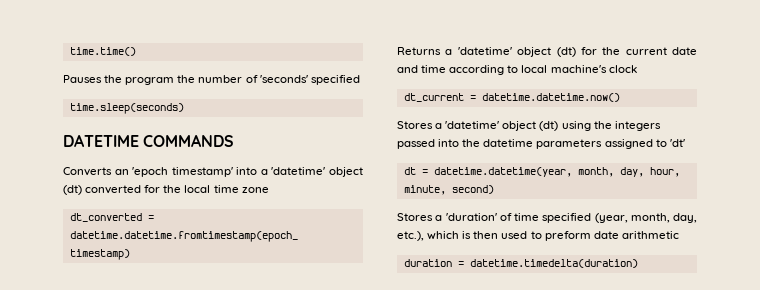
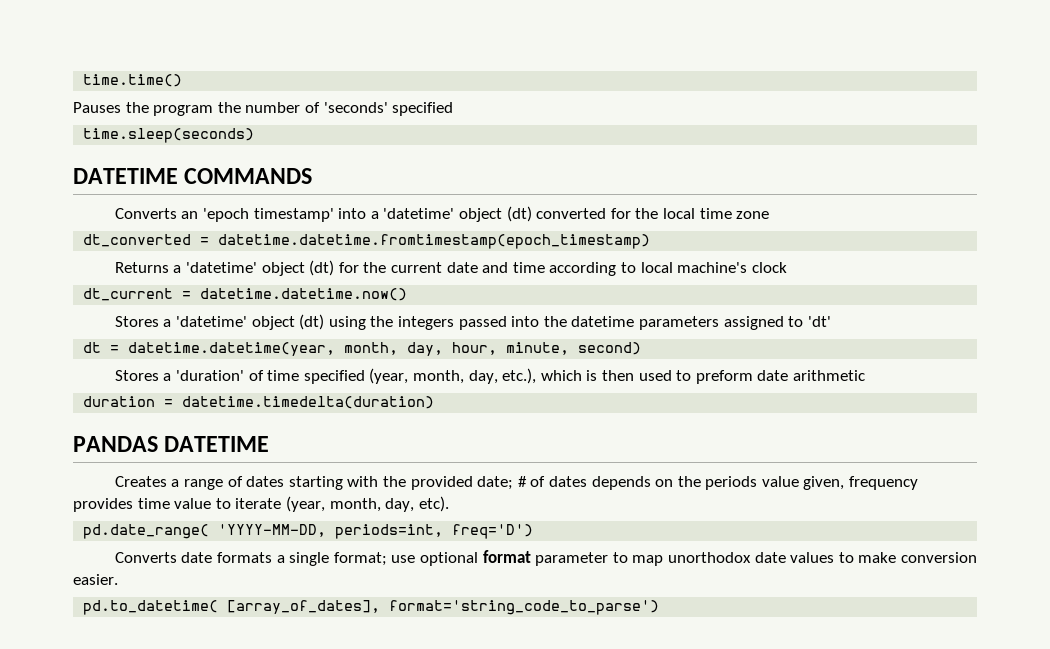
+ PANDAS DATETIME
+ Creates a range of dates starting with the provided date; # of dates depends on the periods value given, frequency provides time value to iterate (year, month, day, etc).
+ pd.date_range( 'YYYY-MM-DD, periods=int, freq='D')
+ Converts date formats a single format; use optional format parameter to map unorthodox date values to make conversion easier.
+ pd.to_datetime( [array_of_dates], format='string_code_to_parse')

